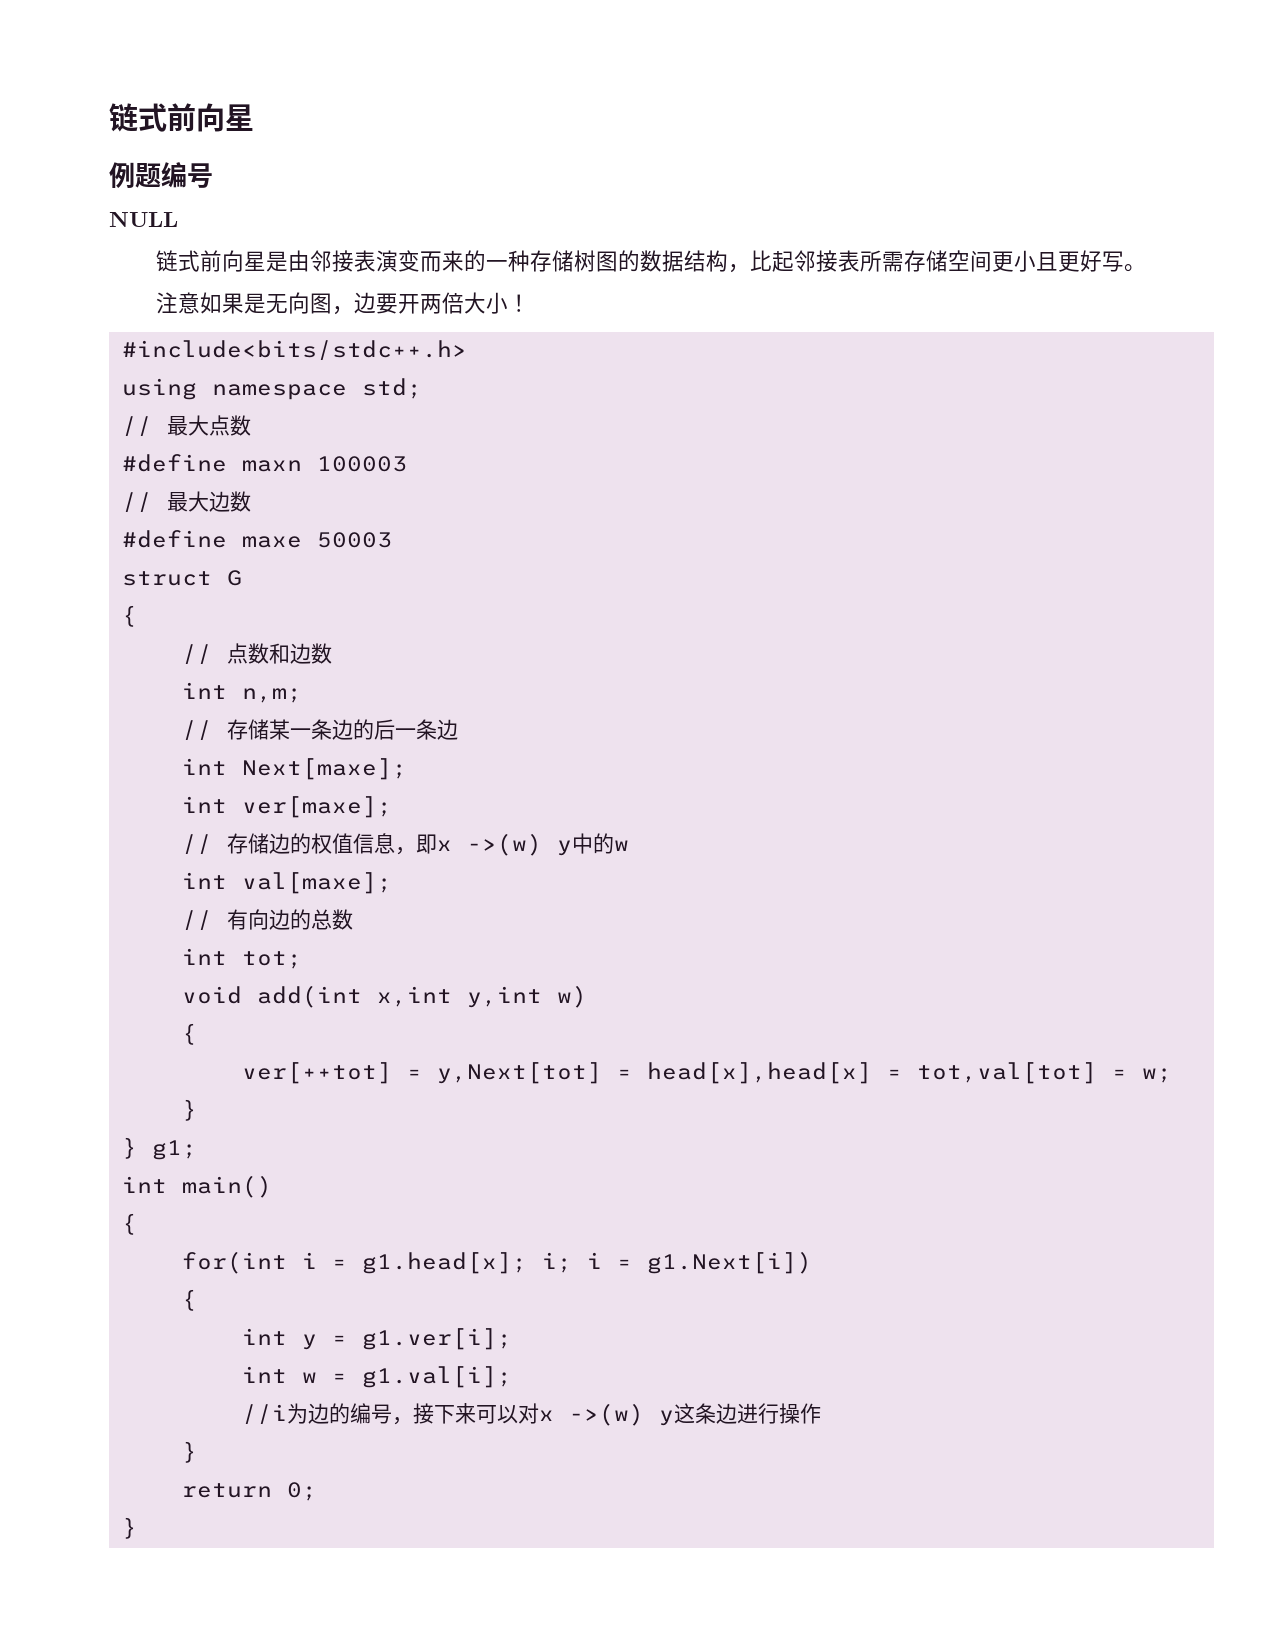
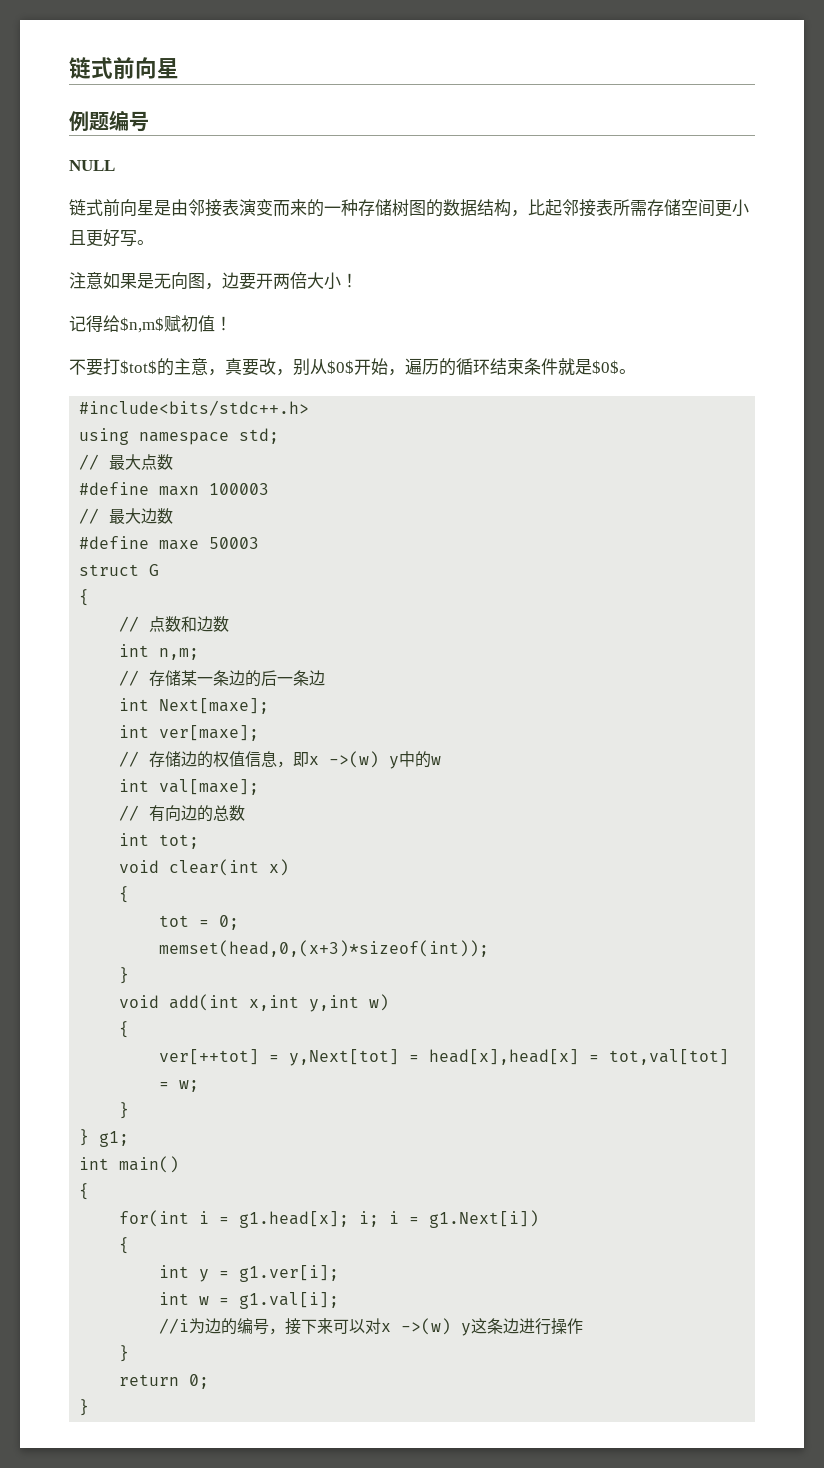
+ 记得给$n,m$赋初值！
+ 不要打$tot$的主意，真要改，别从$0$开始，遍历的循环结束条件就是$0$。
+ void clear(int x)
+ {
+ tot = 0;
+ memset(head,0,(x+3)*sizeof(int));
+ }

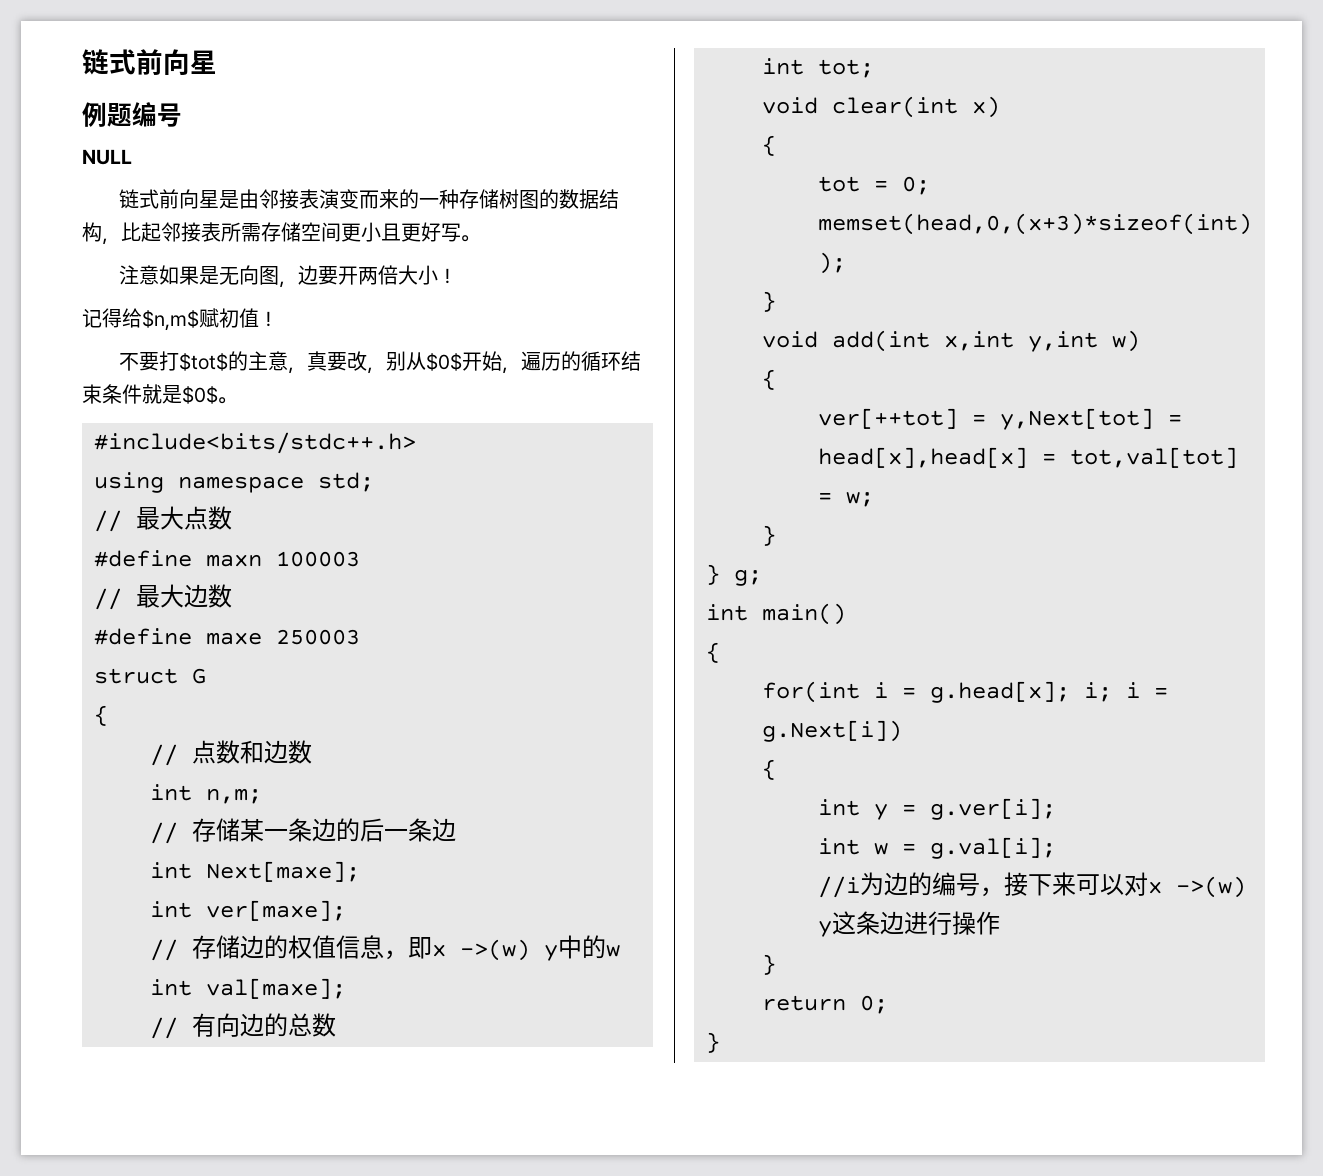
- #define maxe 50003
+ #define maxe 250003
- } g1;
+ } g;
- for(int i = g1.head[x]; i; i = g1.Next[i])
+ for(int i = g.head[x]; i; i = g.Next[i])
- int y = g1.ver[i];
+ int y = g.ver[i];
- int w = g1.val[i];
+ int w = g.val[i];

